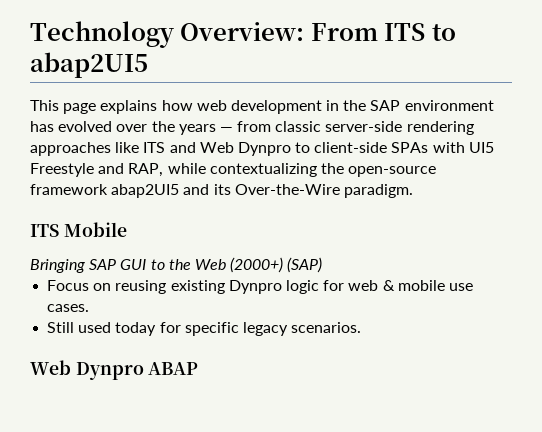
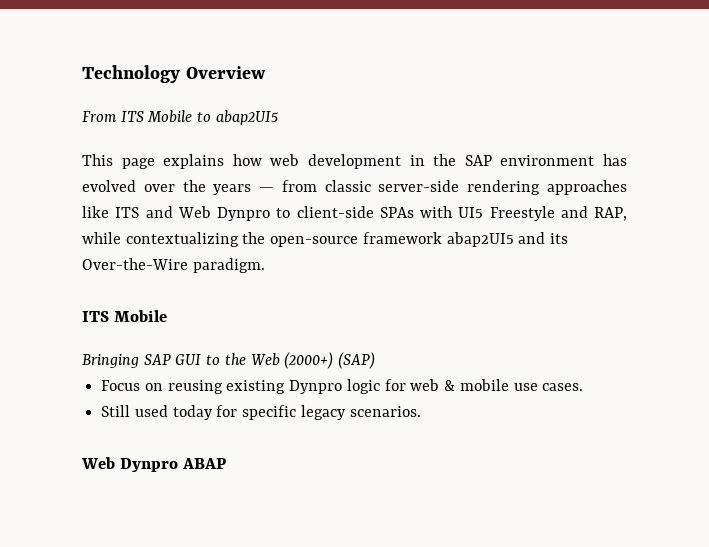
- Technology Overview: From ITS to abap2UI5
+ Technology Overview
+ From ITS Mobile to abap2UI5

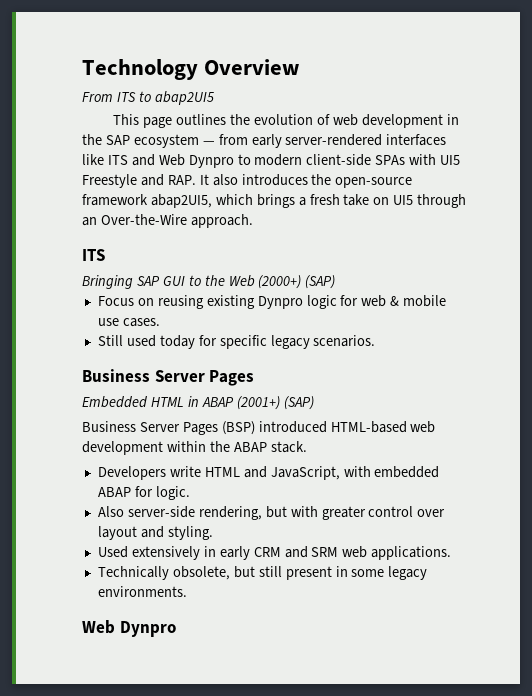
- From ITS Mobile to abap2UI5
+ From ITS to abap2UI5
- This page explains how web development in the SAP environment has evolved over the years — from classic server-side rendering approaches like ITS and Web Dynpro to client-side SPAs with UI5 Freestyle and RAP, while contextualizing the open-source framework abap2UI5 and its Over-the-Wire paradigm.
- ITS Mobile
+ This page outlines the evolution of web development in the SAP ecosystem — from early server-rendered interfaces like ITS and Web Dynpro to modern client-side SPAs with UI5 Freestyle and RAP. It also introduces the open-source framework abap2UI5, which brings a fresh take on UI5 through an Over-the-Wire approach.
+ ITS
  Still used today for specific legacy scenarios.
- Web Dynpro ABAP
+ Business Server Pages
+ Embedded HTML in ABAP (2001+) (SAP)
+ Business Server Pages (BSP) introduced HTML-based web development within the ABAP stack.
+ Developers write HTML and JavaScript, with embedded ABAP for logic.
+ Also server-side rendering, but with greater control over layout and styling.
+ Used extensively in early CRM and SRM web applications.
+ Technically obsolete, but still present in some legacy environments.
+ Web Dynpro

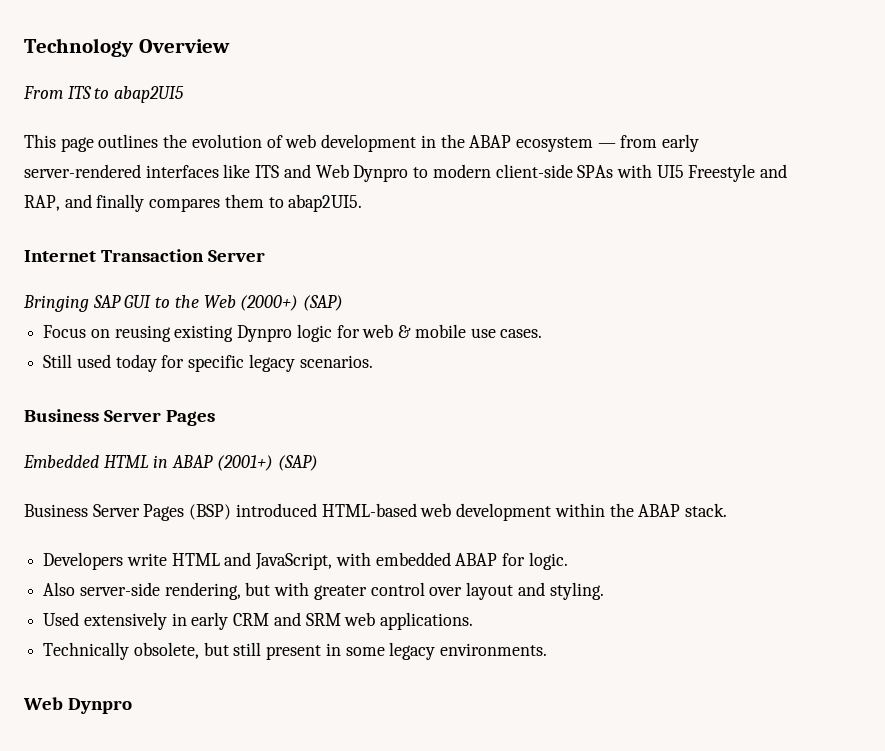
- This page outlines the evolution of web development in the SAP ecosystem — from early server-rendered interfaces like ITS and Web Dynpro to modern client-side SPAs with UI5 Freestyle and RAP. It also introduces the open-source framework abap2UI5, which brings a fresh take on UI5 through an Over-the-Wire approach.
- ITS
+ This page outlines the evolution of web development in the ABAP ecosystem — from early server-rendered interfaces like ITS and Web Dynpro to modern client-side SPAs with UI5 Freestyle and RAP, and finally compares them to abap2UI5.
+ Internet Transaction Server

